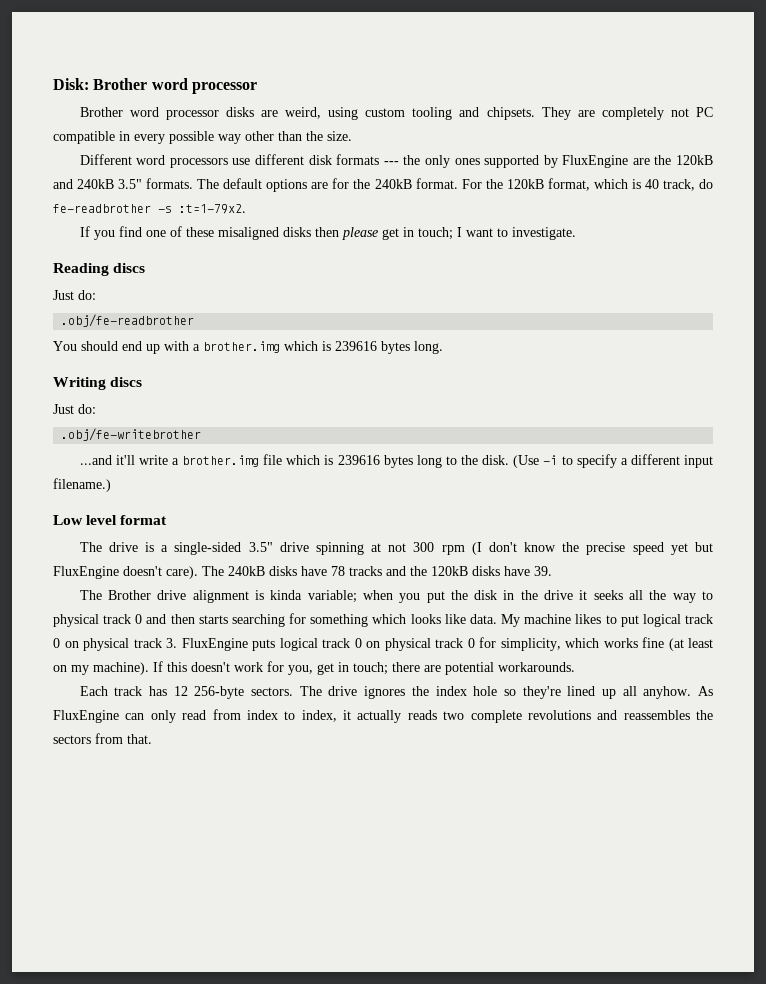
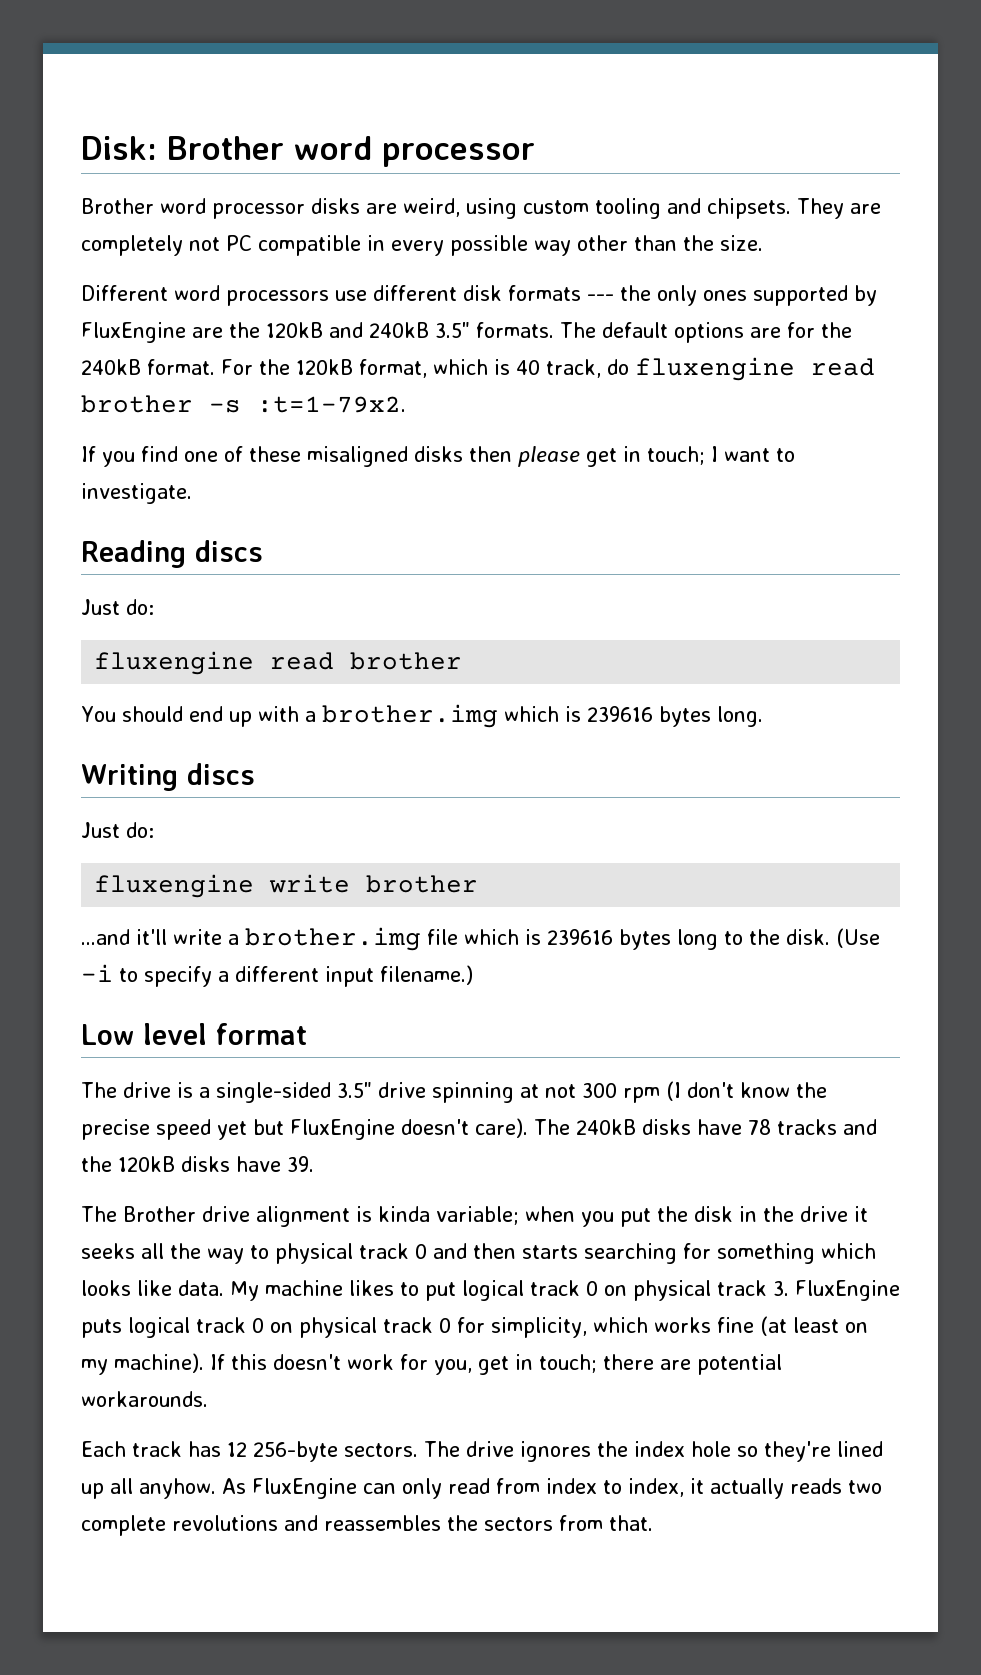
- For the 120kB format, which is 40 track, do fe-readbrother -s :t=1-79x2.
+ For the 120kB format, which is 40 track, do fluxengine read brother -s :t=1-79x2.
  Reading discs
  Just do:
- .obj/fe-readbrother
+ fluxengine read brother
- .obj/fe-writebrother
+ fluxengine write brother

